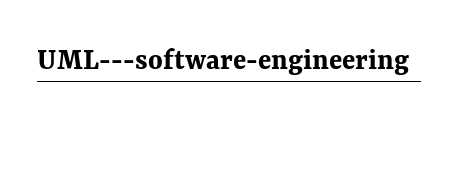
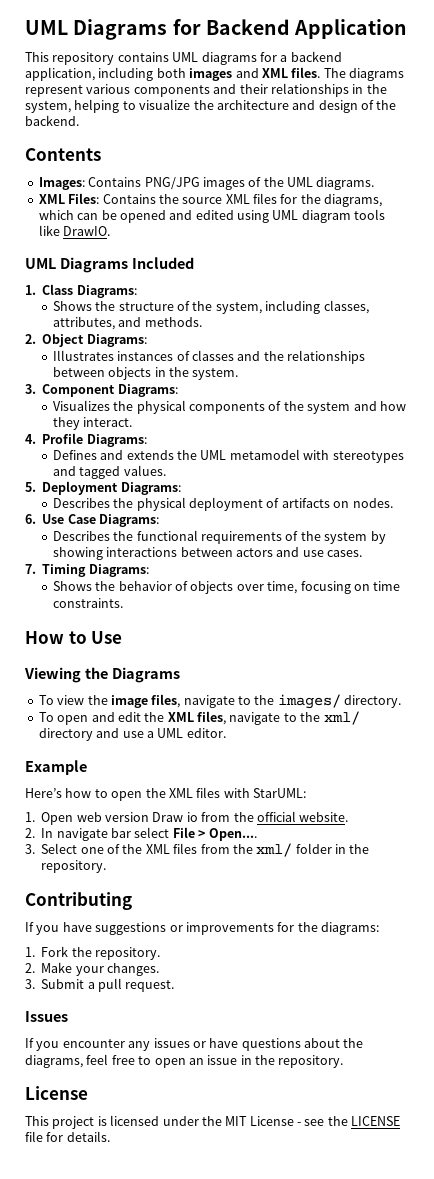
- UML---software-engineering
+ UML Diagrams for Backend Application
+ This repository contains UML diagrams for a backend application, including both images and XML files. The diagrams represent various components and their relationships in the system, helping to visualize the architecture and design of the backend.
+ Contents
+ Images: Contains PNG/JPG images of the UML diagrams.
+ XML Files: Contains the source XML files for the diagrams, which can be opened and edited using UML diagram tools like DrawIO.
+ UML Diagrams Included
+ 1. Class Diagrams:
+ Shows the structure of the system, including classes, attributes, and methods.
+ 2. Object Diagrams:
+ Illustrates instances of classes and the relationships between objects in the system.
+ 3. Component Diagrams:
+ Visualizes the physical components of the system and how they interact.
+ 4. Profile Diagrams:
+ Defines and extends the UML metamodel with stereotypes and tagged values.
+ 5. Deployment Diagrams:
+ Describes the physical deployment of artifacts on nodes.
+ 6. Use Case Diagrams:
+ Describes the functional requirements of the system by showing interactions between actors and use cases.
+ 7. Timing Diagrams:
+ Shows the behavior of objects over time, focusing on time constraints.
+ How to Use
+ Viewing the Diagrams
+ To view the image files, navigate to the images/ directory.
+ To open and edit the XML files, navigate to the xml/ directory and use a UML editor.
+ Example
+ Here’s how to open the XML files with StarUML:
+ 1. Open web version Draw io from the official website.
+ 2. In navigate bar select File > Open....
+ 3. Select one of the XML files from the xml/ folder in the repository.
+ Contributing
+ If you have suggestions or improvements for the diagrams:
+ 1. Fork the repository.
+ 2. Make your changes.
+ 3. Submit a pull request.
+ Issues
+ If you encounter any issues or have questions about the diagrams, feel free to open an issue in the repository.
+ License
+ This project is licensed under the MIT License - see the LICENSE file for details.

